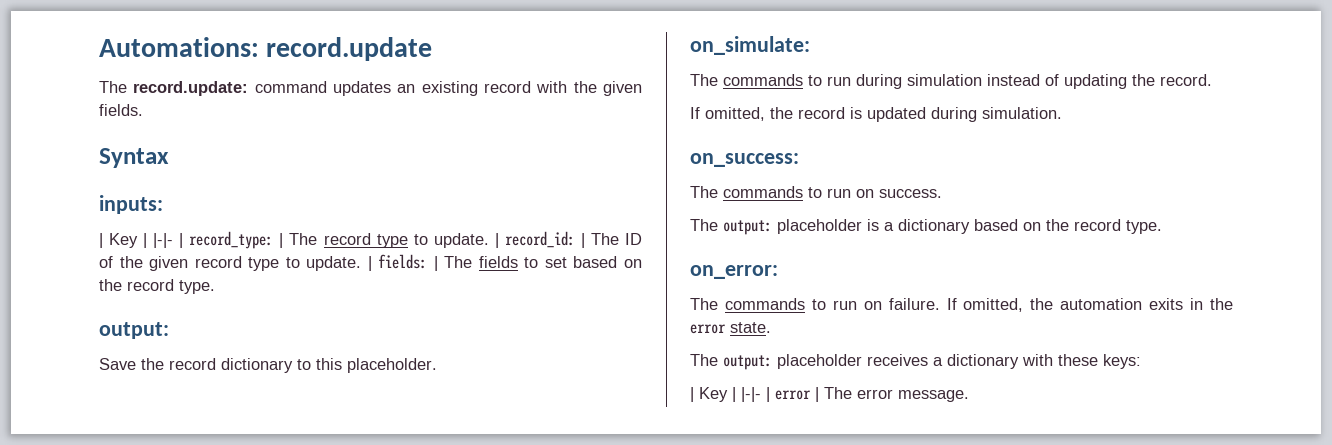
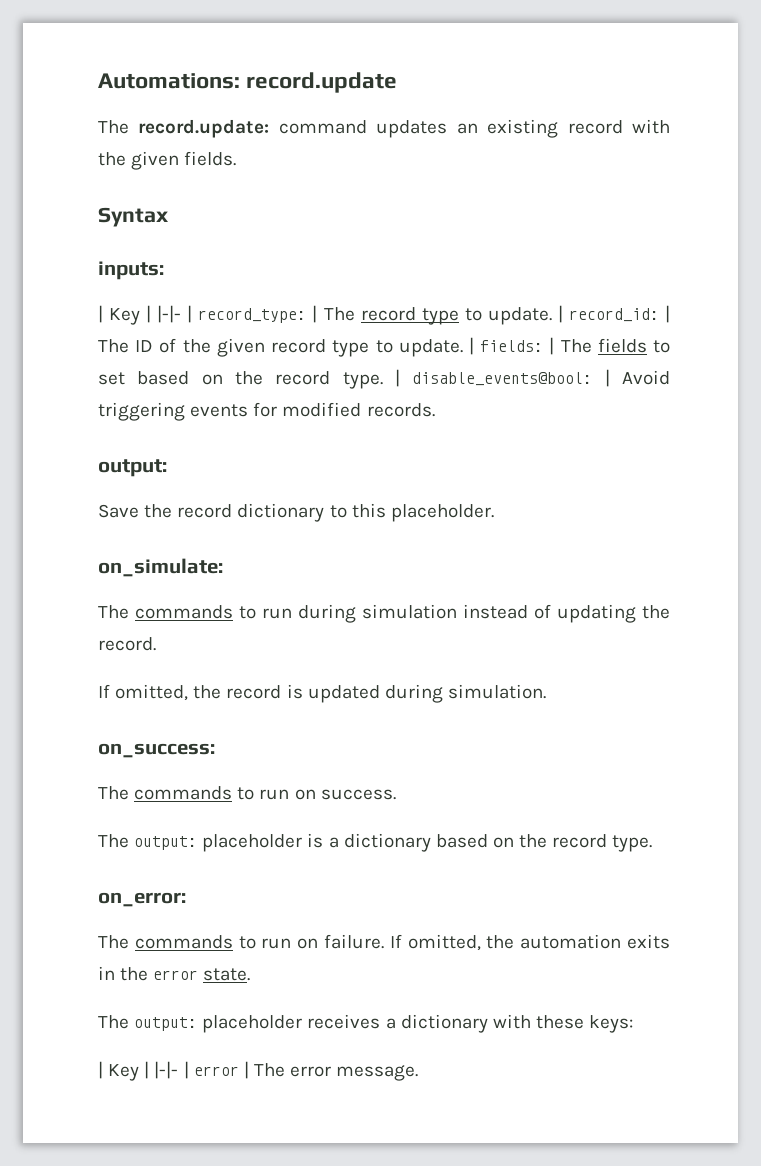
+ | disable_events@bool: | Avoid triggering events for modified records.

